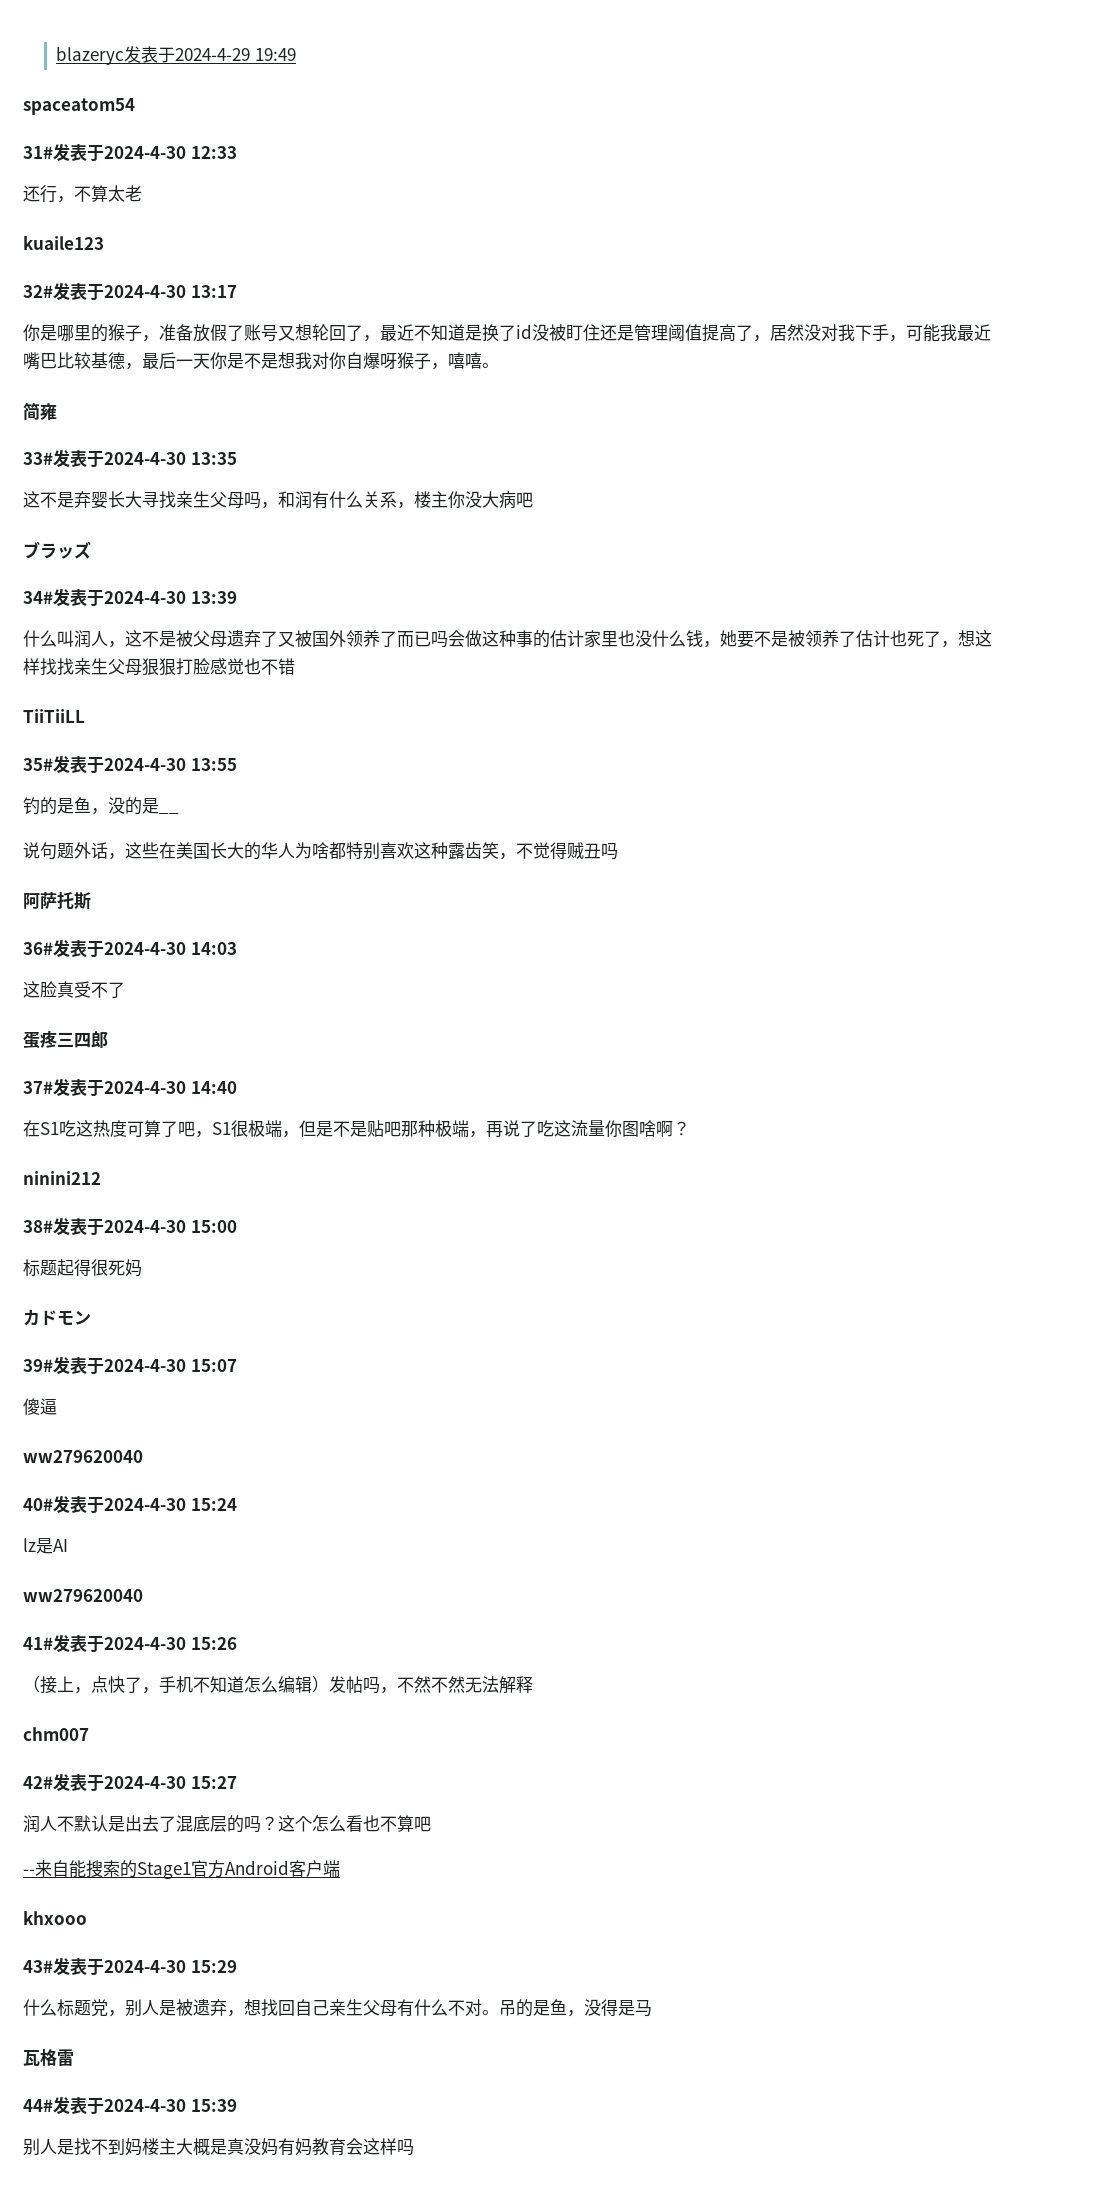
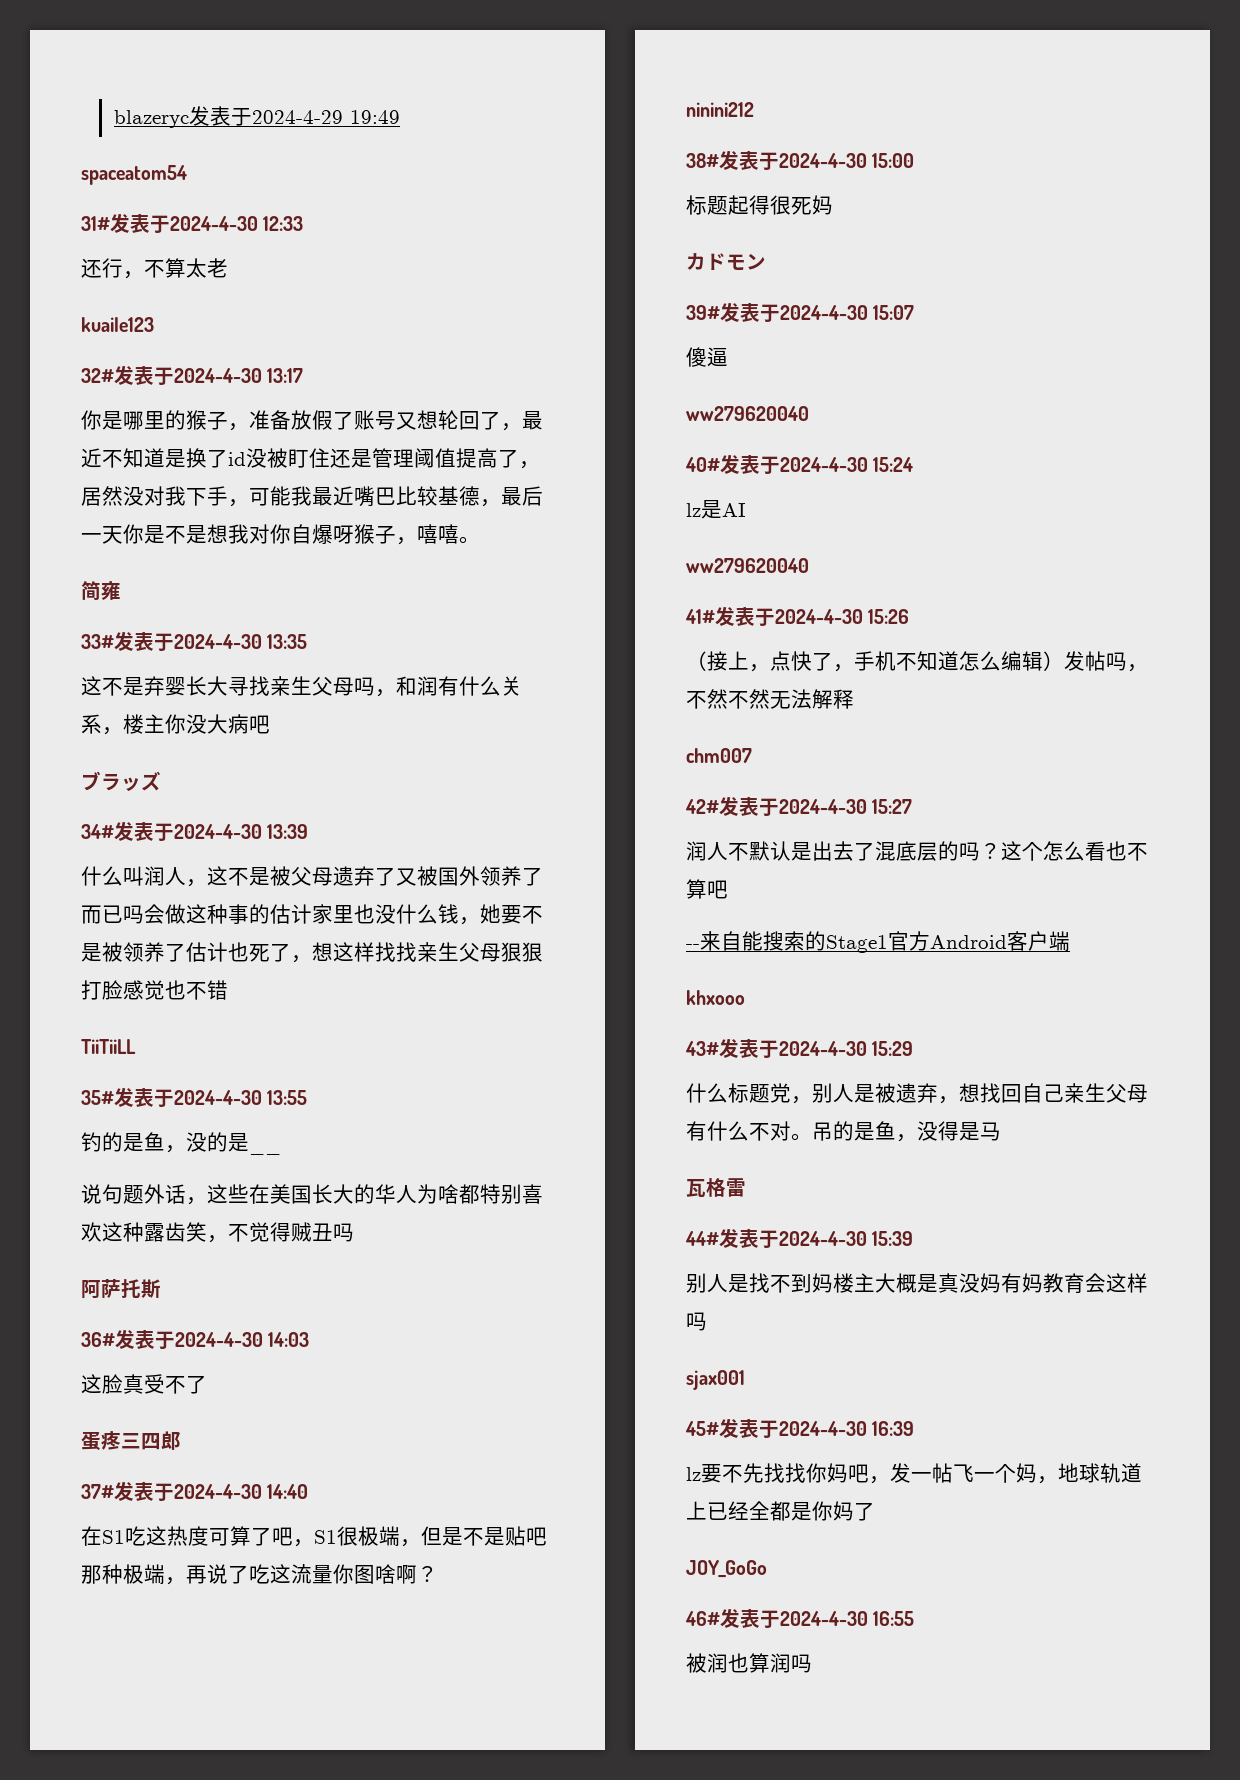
+ sjax001
+ 45#发表于2024-4-30 16:39
+ lz要不先找找你妈吧，发一帖飞一个妈，地球轨道上已经全都是你妈了
+ JOY_GoGo
+ 46#发表于2024-4-30 16:55
+ 被润也算润吗

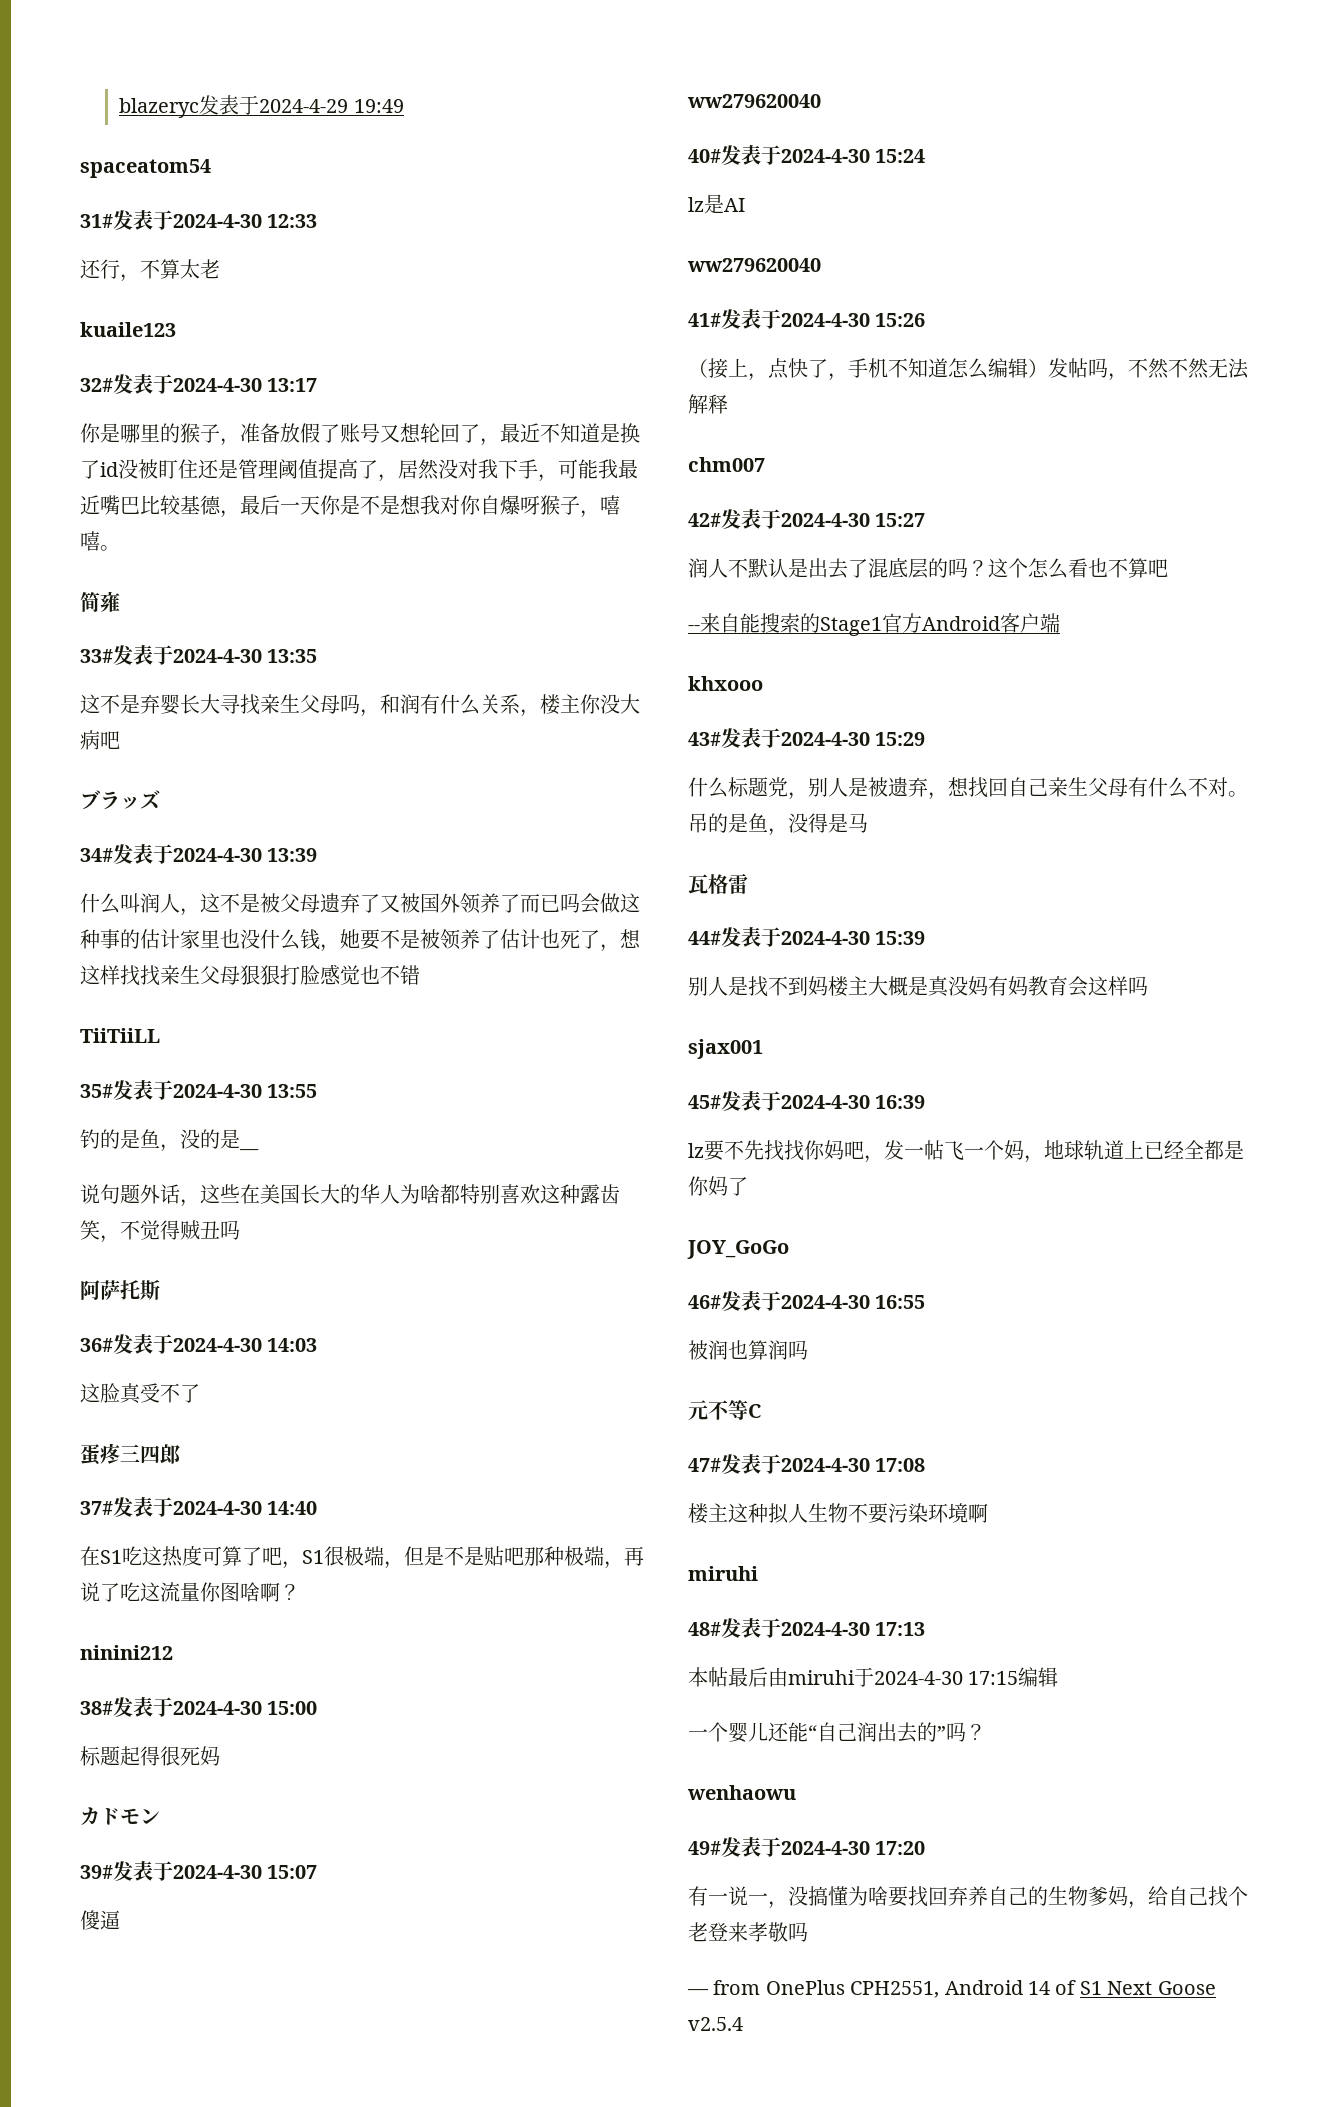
+ 元不等C
+ 47#发表于2024-4-30 17:08
+ 楼主这种拟人生物不要污染环境啊
+ miruhi
+ 48#发表于2024-4-30 17:13
+ 本帖最后由miruhi于2024-4-30 17:15编辑
+ 一个婴儿还能“自己润出去的”吗？
+ wenhaowu
+ 49#发表于2024-4-30 17:20
+ 有一说一，没搞懂为啥要找回弃养自己的生物爹妈，给自己找个老登来孝敬吗
+ — from OnePlus CPH2551, Android 14 of S1 Next Goose v2.5.4

